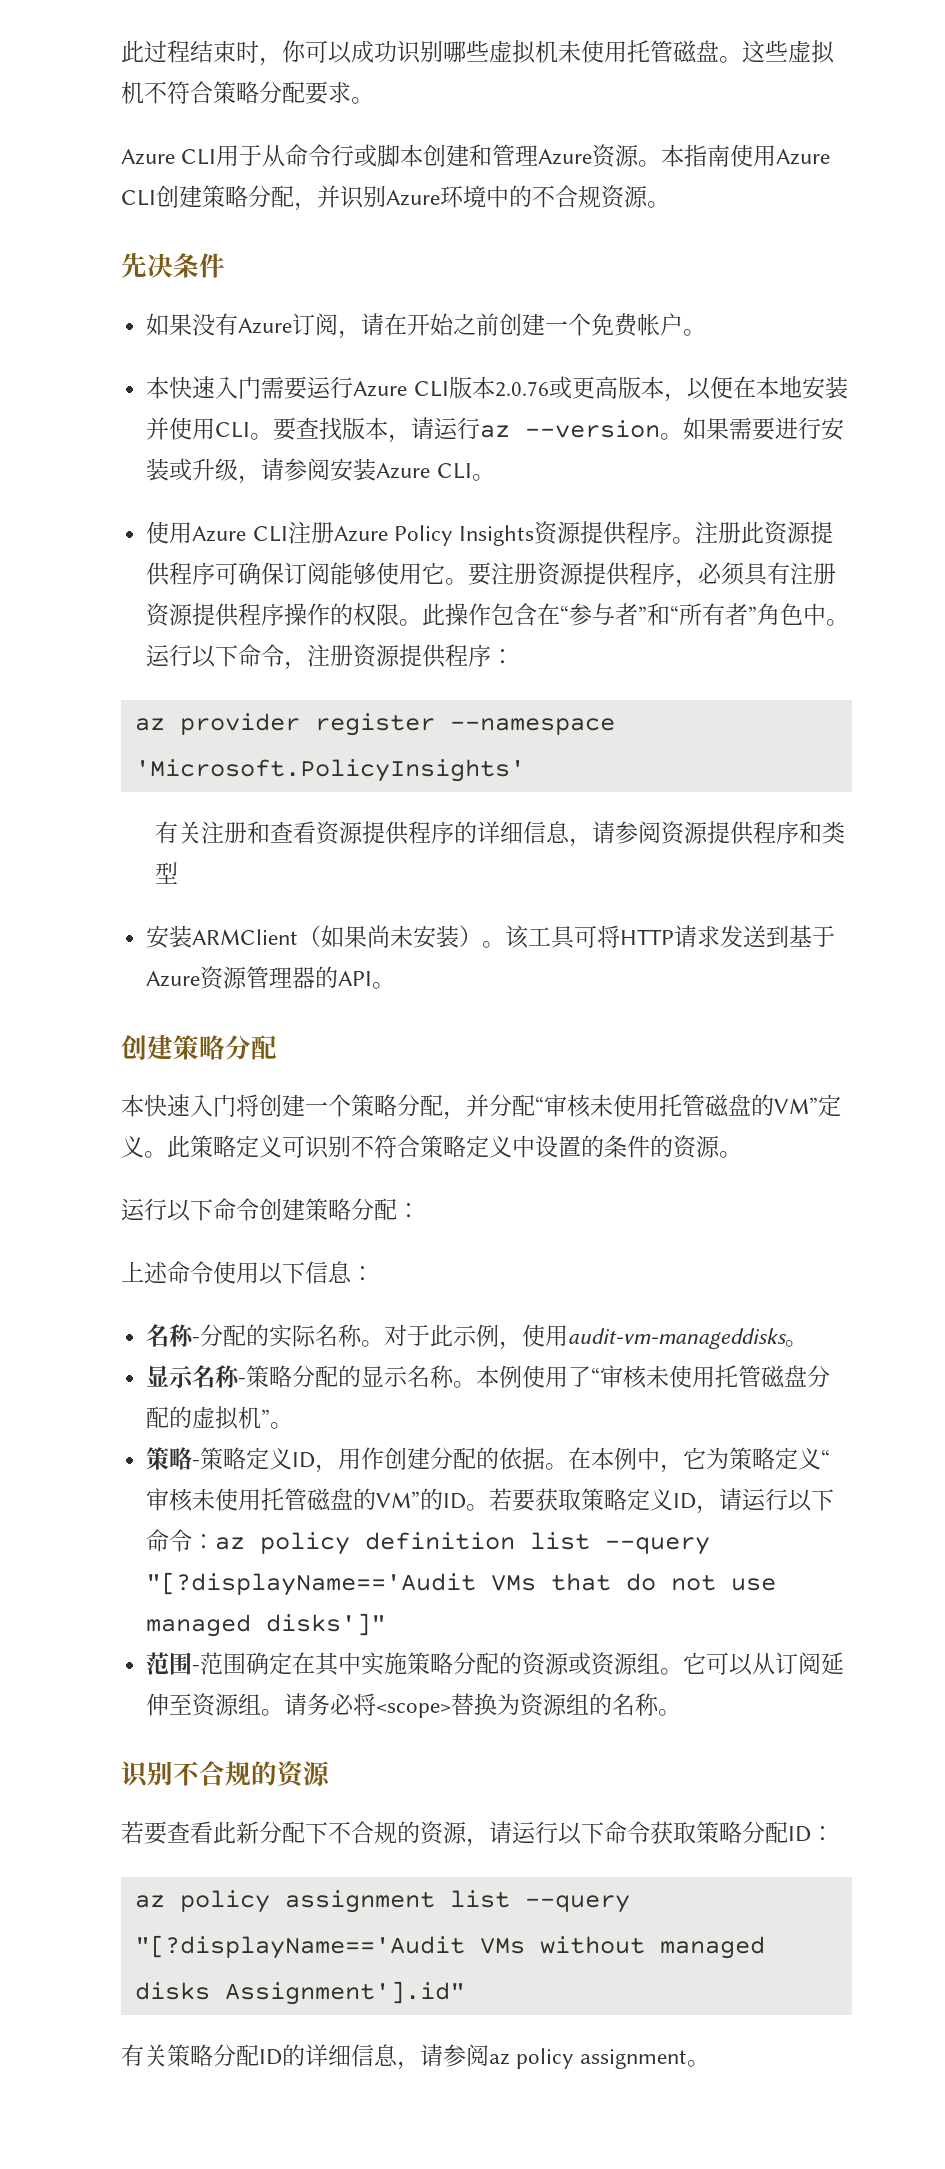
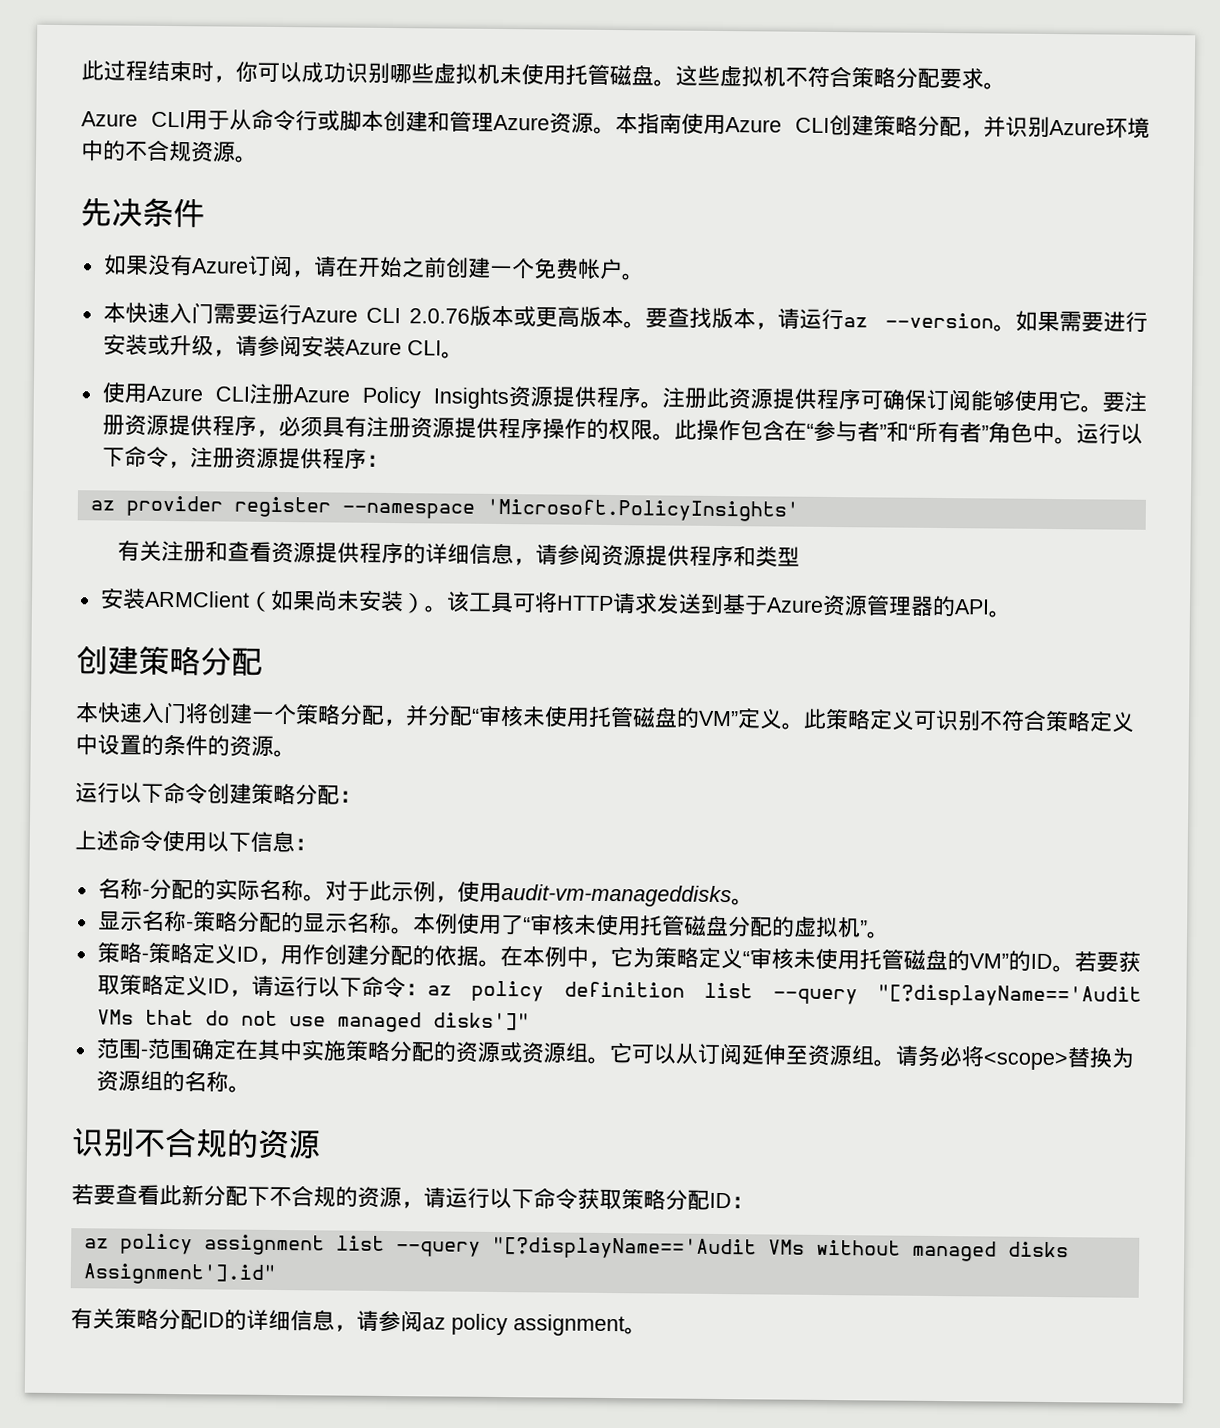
- 本快速入门需要运行Azure CLI版本2.0.76或更高版本，以便在本地安装并使用CLI。
+ 本快速入门需要运行Azure CLI 2.0.76版本或更高版本。

